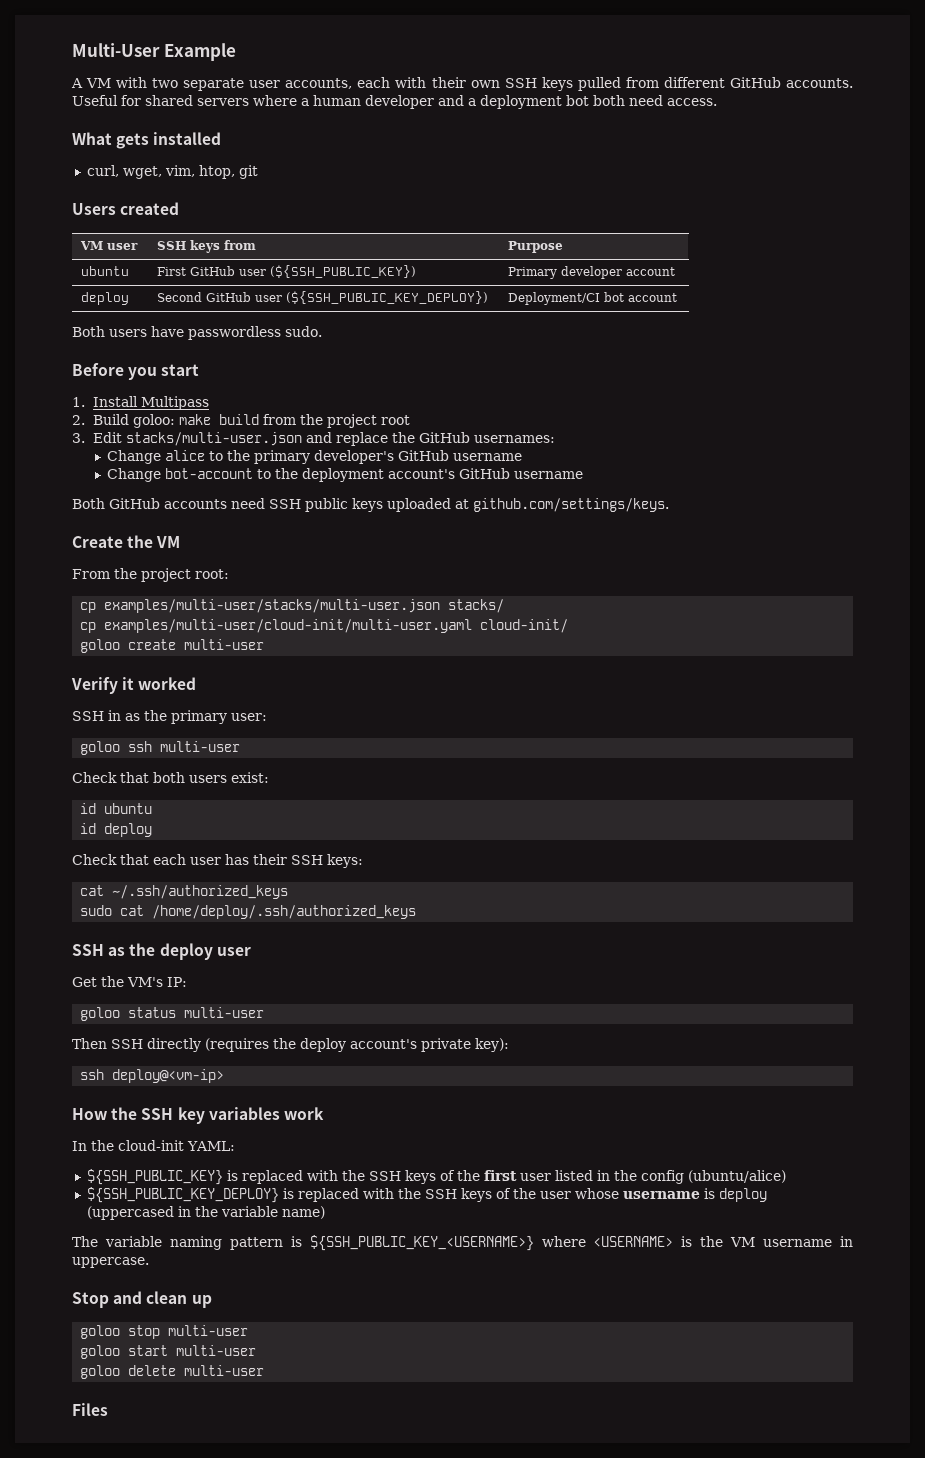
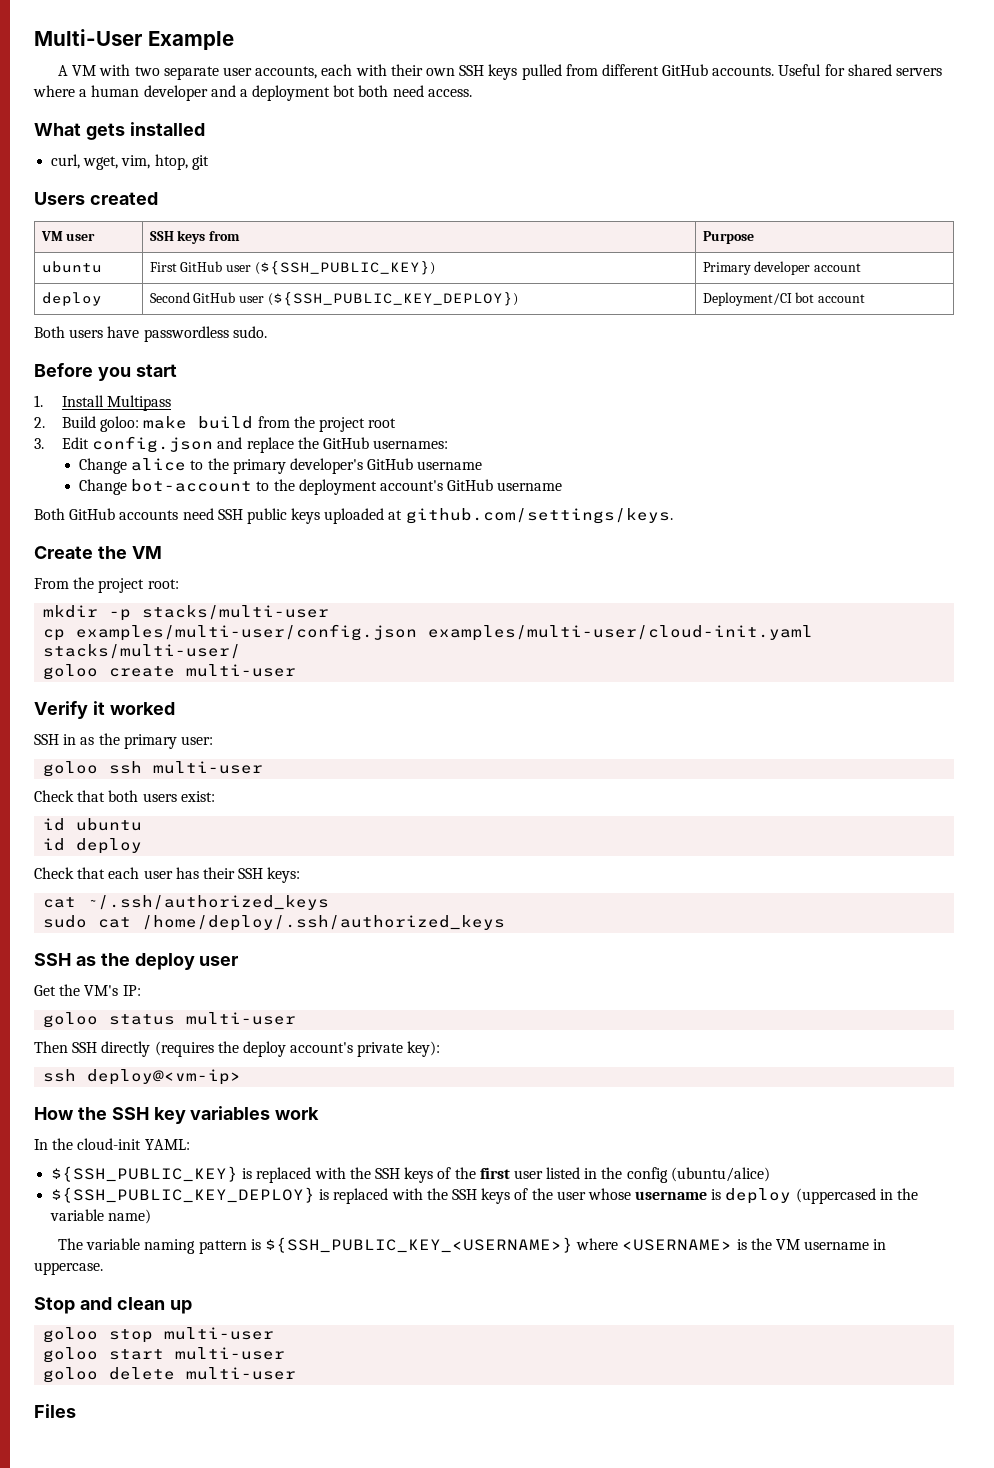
- 3. Edit stacks/multi-user.json and replace the GitHub usernames:
+ 3. Edit config.json and replace the GitHub usernames:
- cp examples/multi-user/stacks/multi-user.json stacks/
- cp examples/multi-user/cloud-init/multi-user.yaml cloud-init/
+ mkdir -p stacks/multi-user
+ cp examples/multi-user/config.json examples/multi-user/cloud-init.yaml stacks/multi-user/

